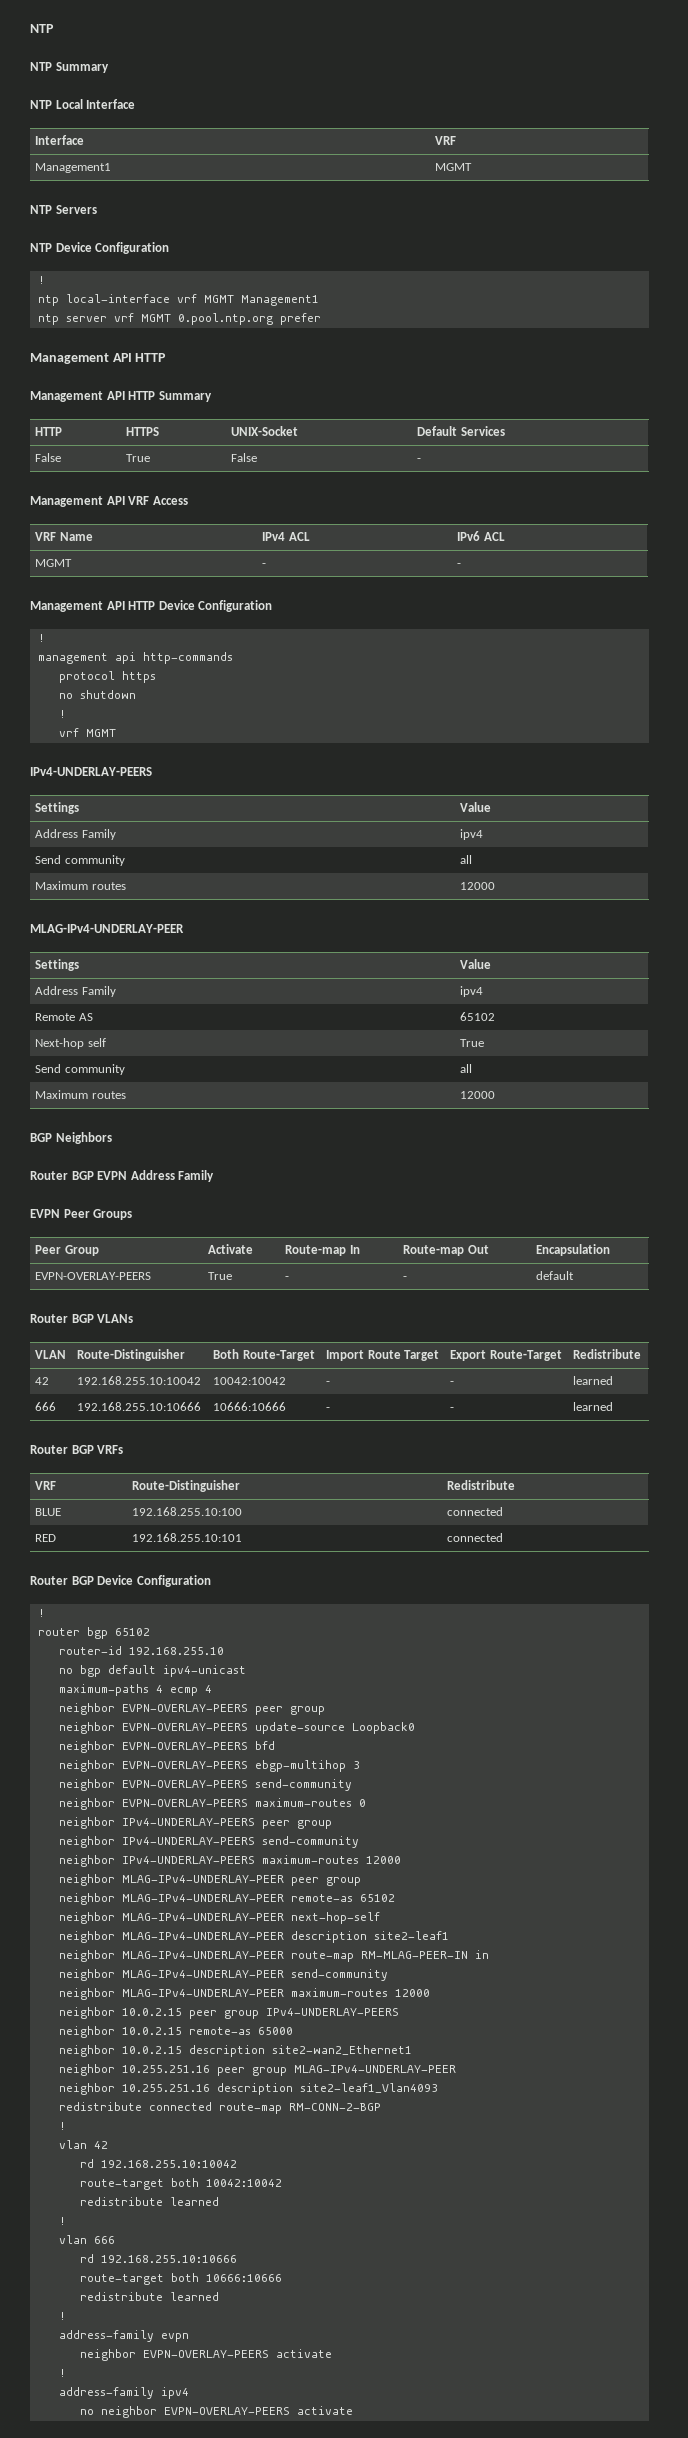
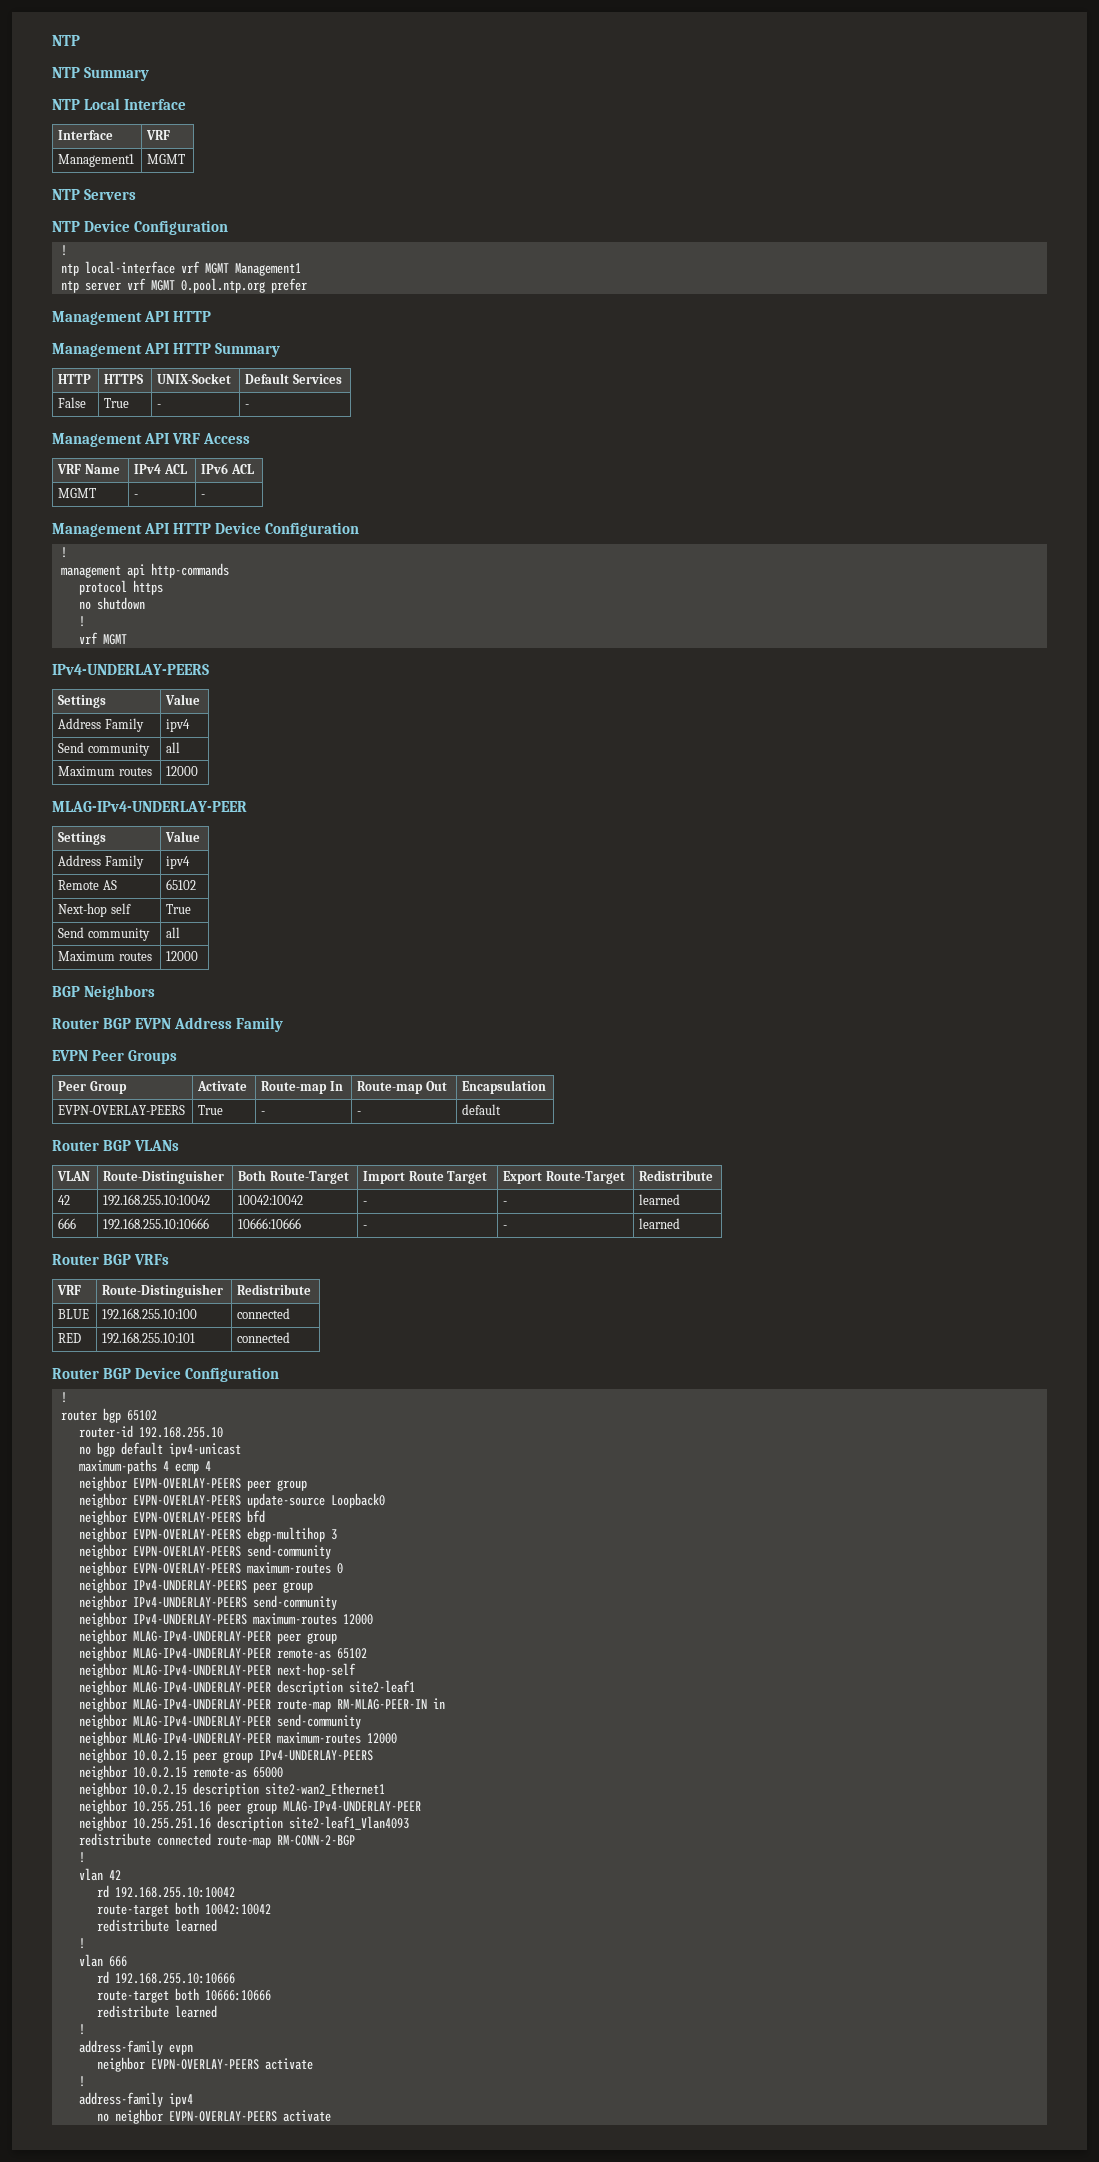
- False | True | False | -
+ False | True | - | -

